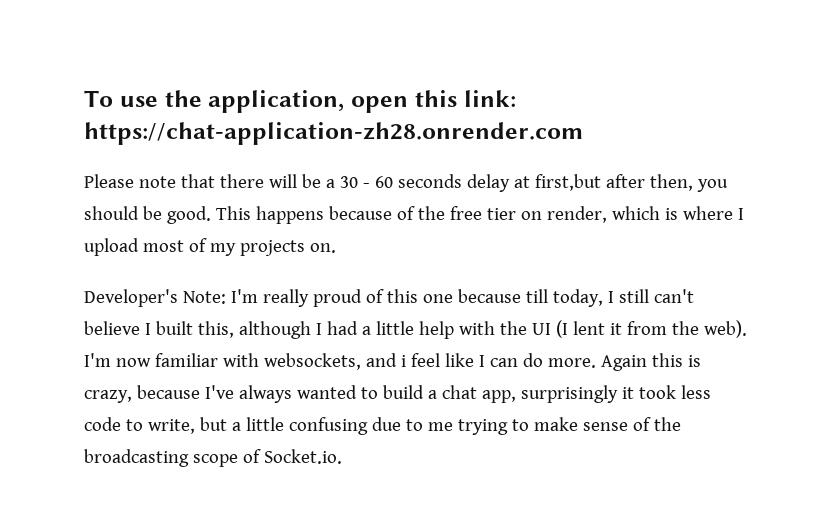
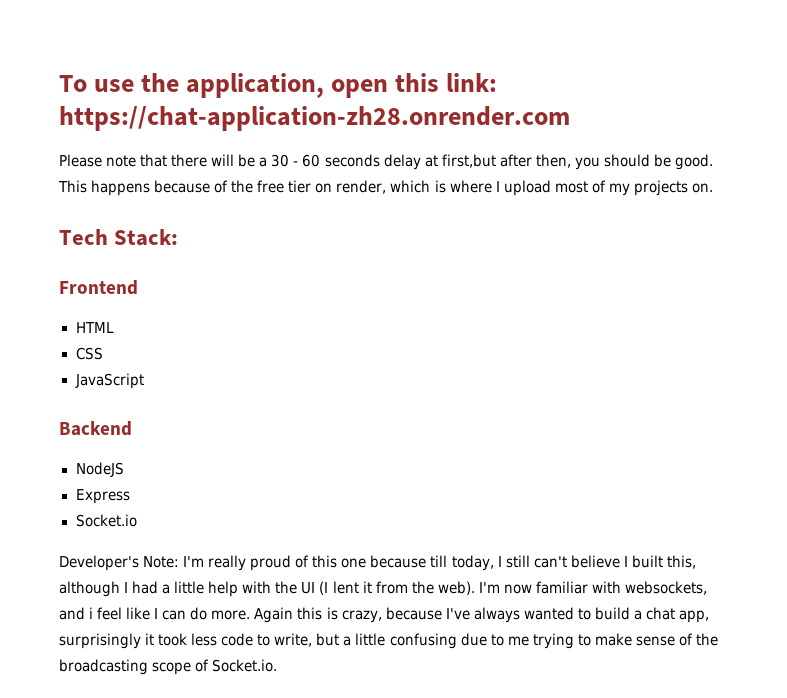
+ Tech Stack:
+ Frontend
+ HTML
+ CSS
+ JavaScript
+ Backend
+ NodeJS
+ Express
+ Socket.io

